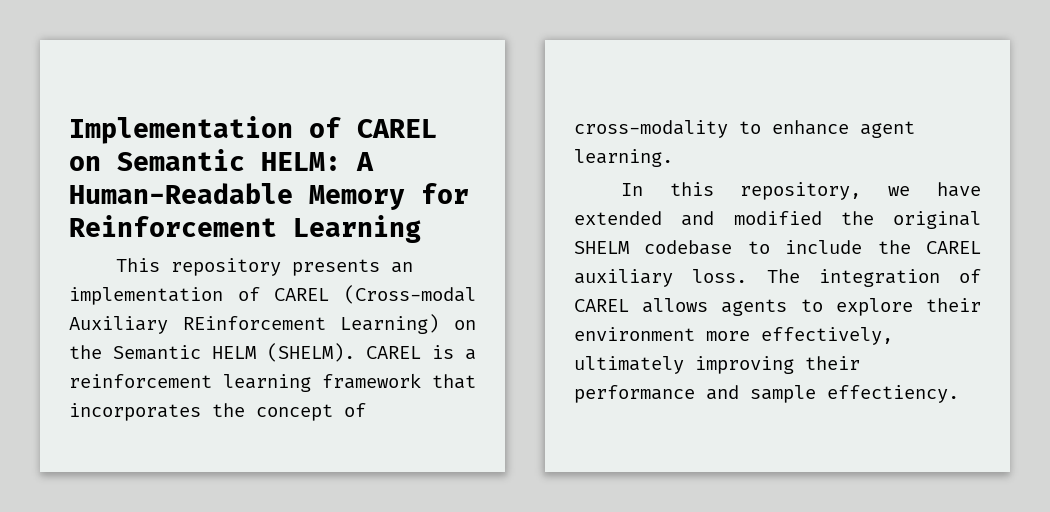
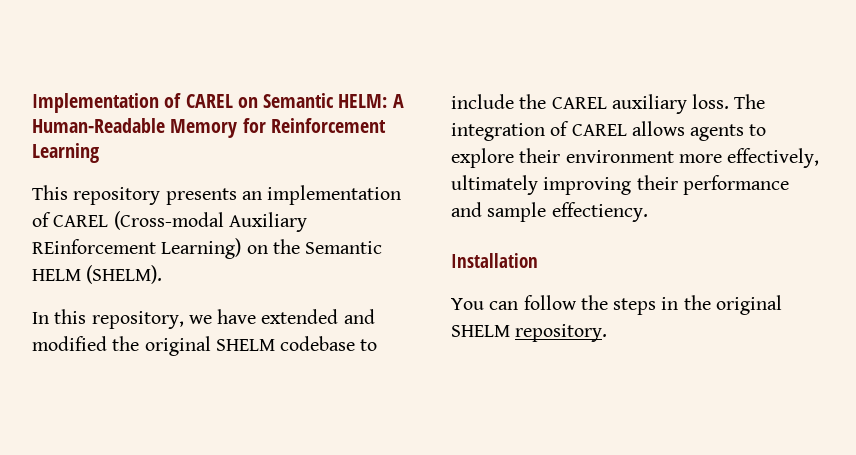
- CAREL is a reinforcement learning framework that incorporates the concept of cross-modality to enhance agent learning.
+ Installation
+ You can follow the steps in the original SHELM repository.

